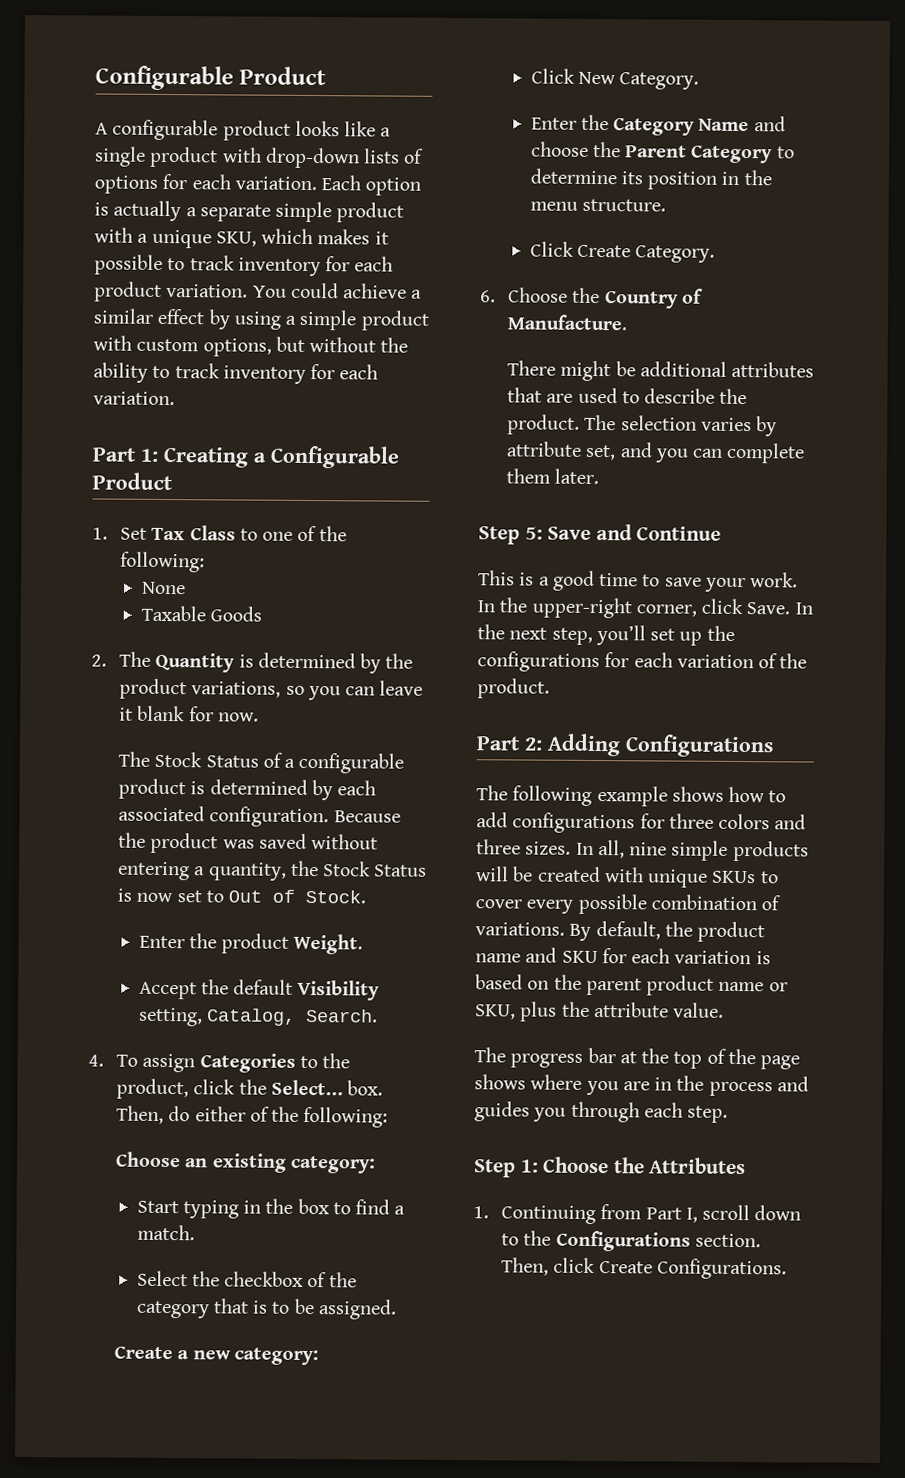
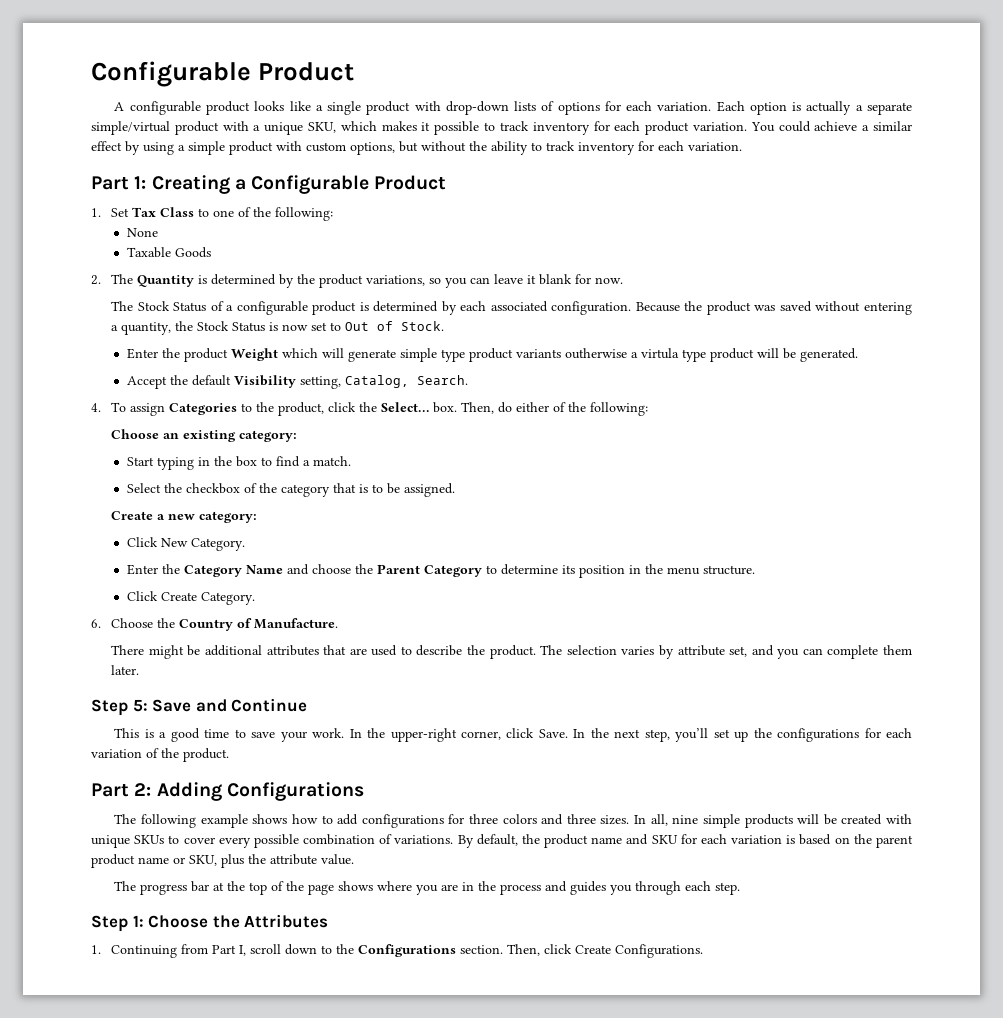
- Each option is actually a separate simple product with a unique SKU, which makes it possible to track inventory for each product variation.
+ Each option is actually a separate simple/virtual product with a unique SKU, which makes it possible to track inventory for each product variation.
- Enter the product Weight.
+ Enter the product Weight which will generate simple type product variants outherwise a virtula type product will be generated.

